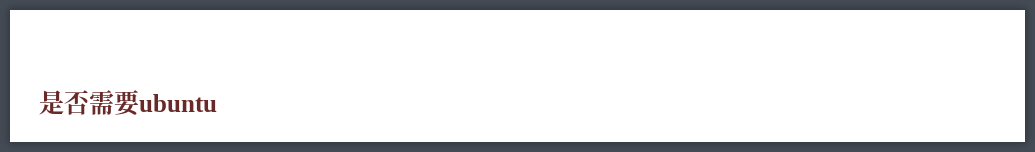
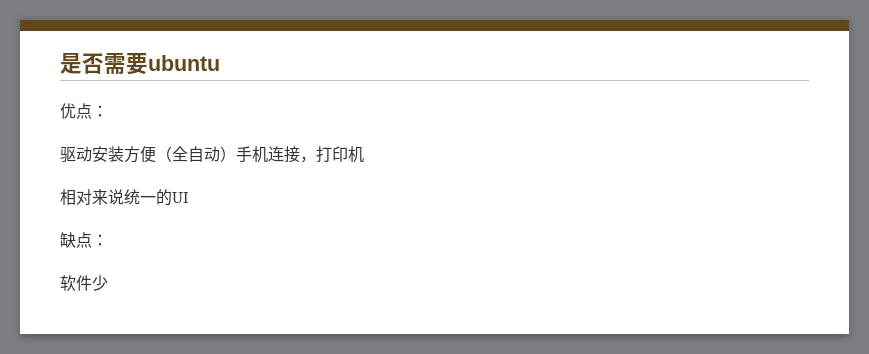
+ 优点：
+ 驱动安装方便（全自动）手机连接，打印机
+ 相对来说统一的UI
+ 缺点：
+ 软件少

